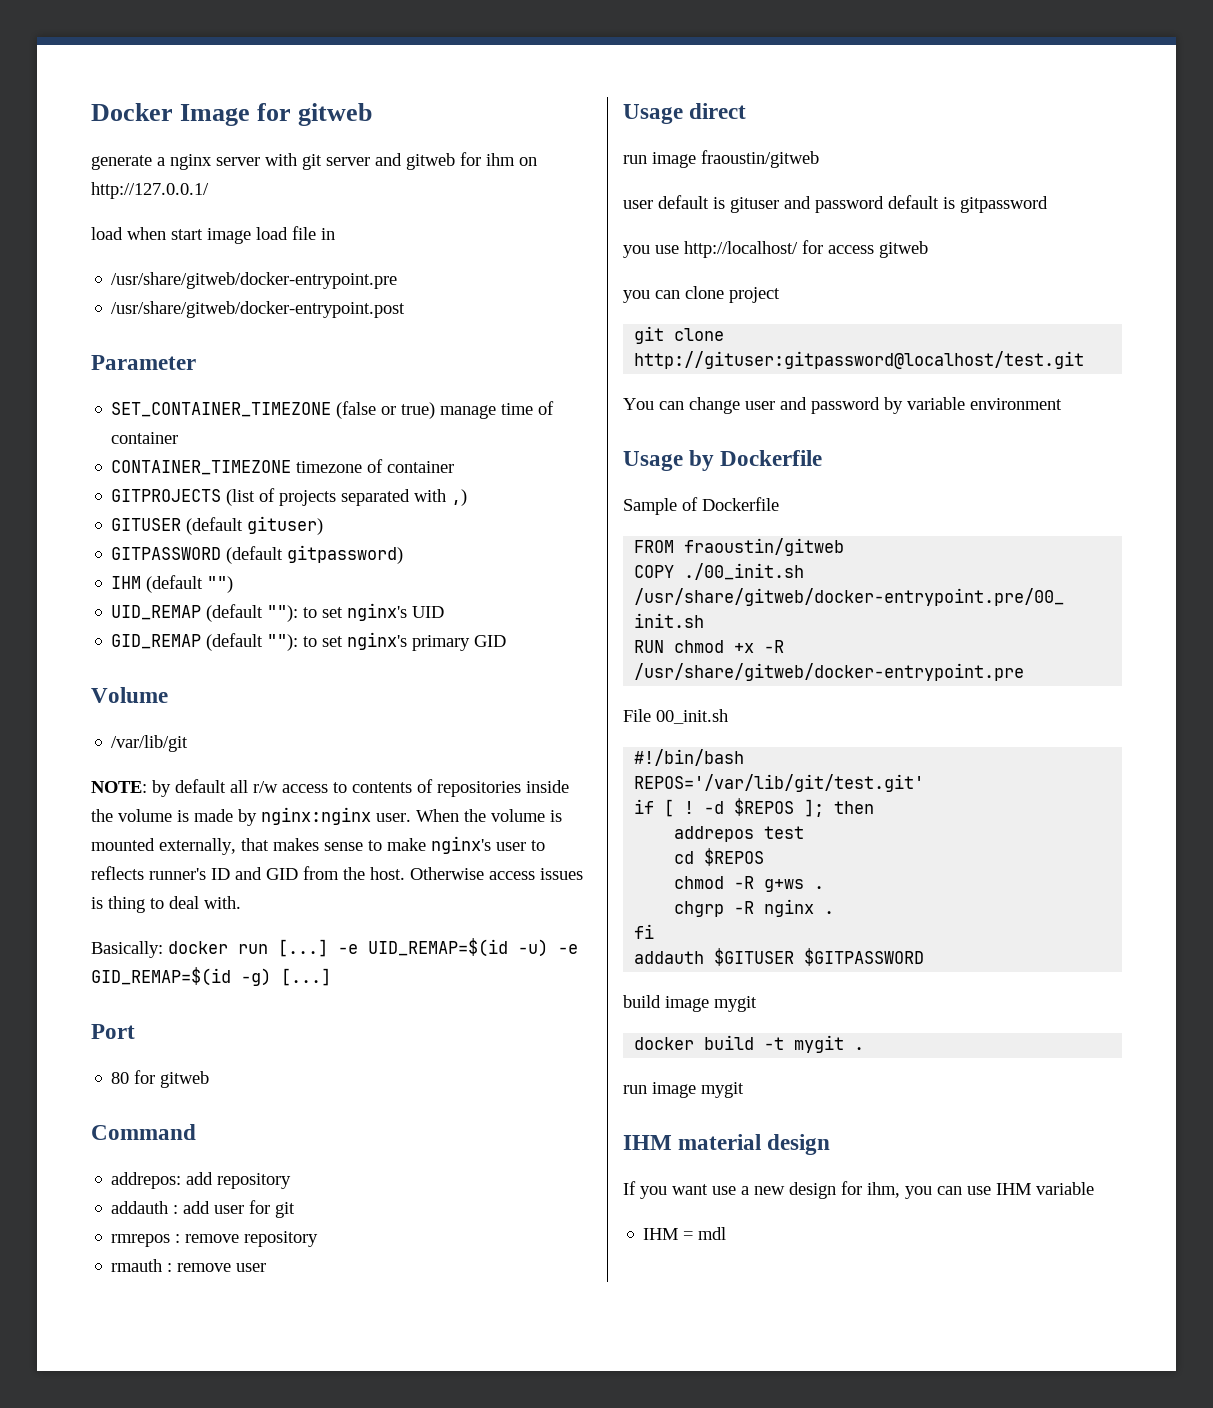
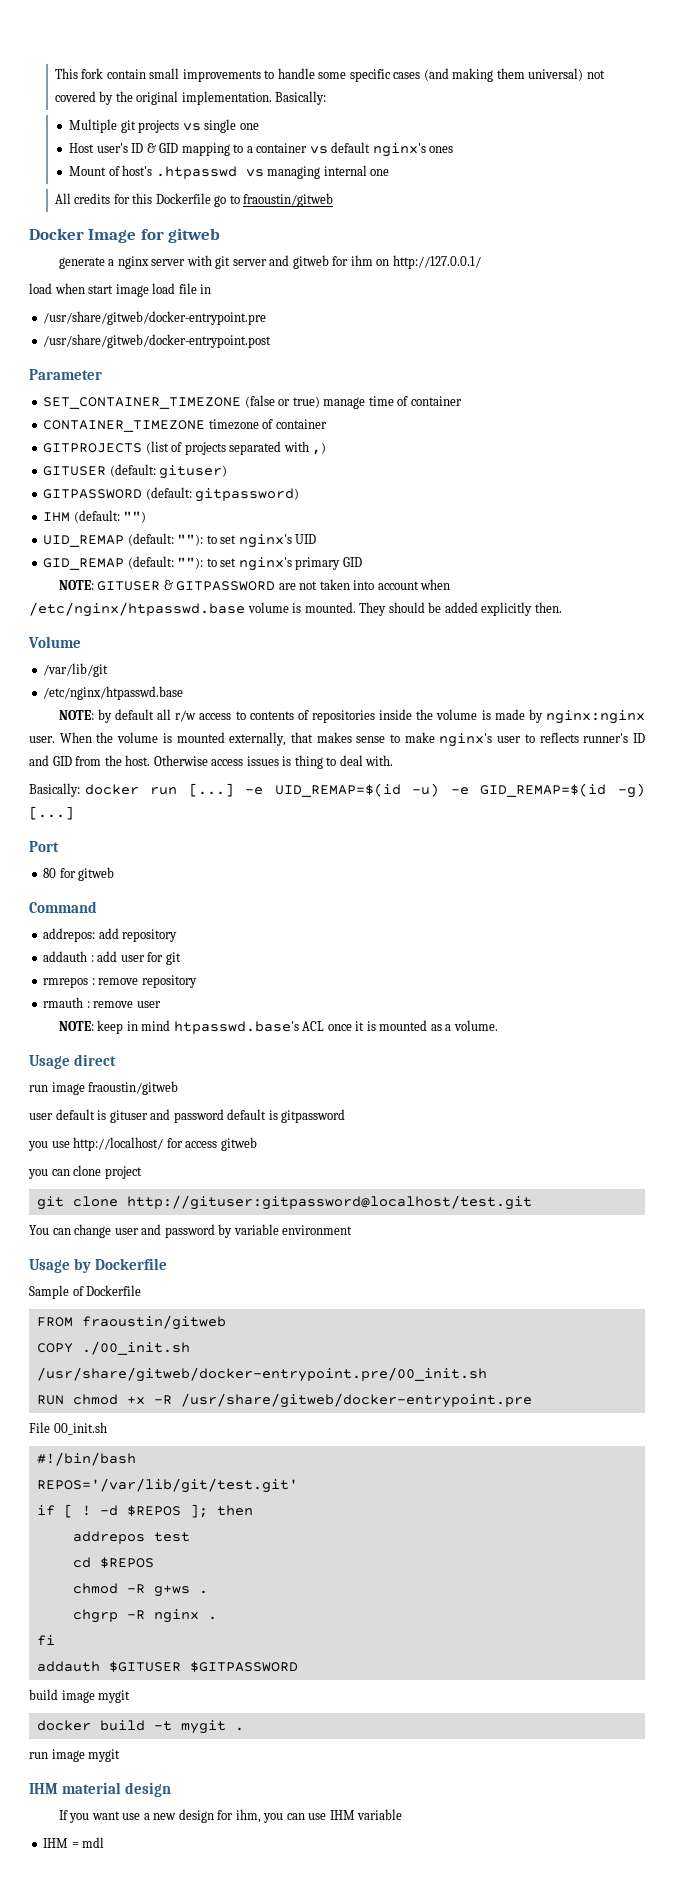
+ This fork contain small improvements to handle some specific cases (and making them universal) not covered by the original implementation. Basically:
+ Multiple git projects vs single one
+ Host user's ID & GID mapping to a container vs default nginx's ones
+ Mount of host's .htpasswd vs managing internal one
+ All credits for this Dockerfile go to fraoustin/gitweb
- GITUSER (default gituser)
+ GITUSER (default: gituser)
- GITPASSWORD (default gitpassword)
+ GITPASSWORD (default: gitpassword)
- IHM (default "")
+ IHM (default: "")
- UID_REMAP (default ""): to set nginx's UID
+ UID_REMAP (default: ""): to set nginx's UID
- GID_REMAP (default ""): to set nginx's primary GID
+ GID_REMAP (default: ""): to set nginx's primary GID
+ NOTE: GITUSER & GITPASSWORD are not taken into account when /etc/nginx/htpasswd.base volume is mounted. They should be added explicitly then.
  /var/lib/git
+ /etc/nginx/htpasswd.base
+ NOTE: keep in mind htpasswd.base's ACL once it is mounted as a volume.

